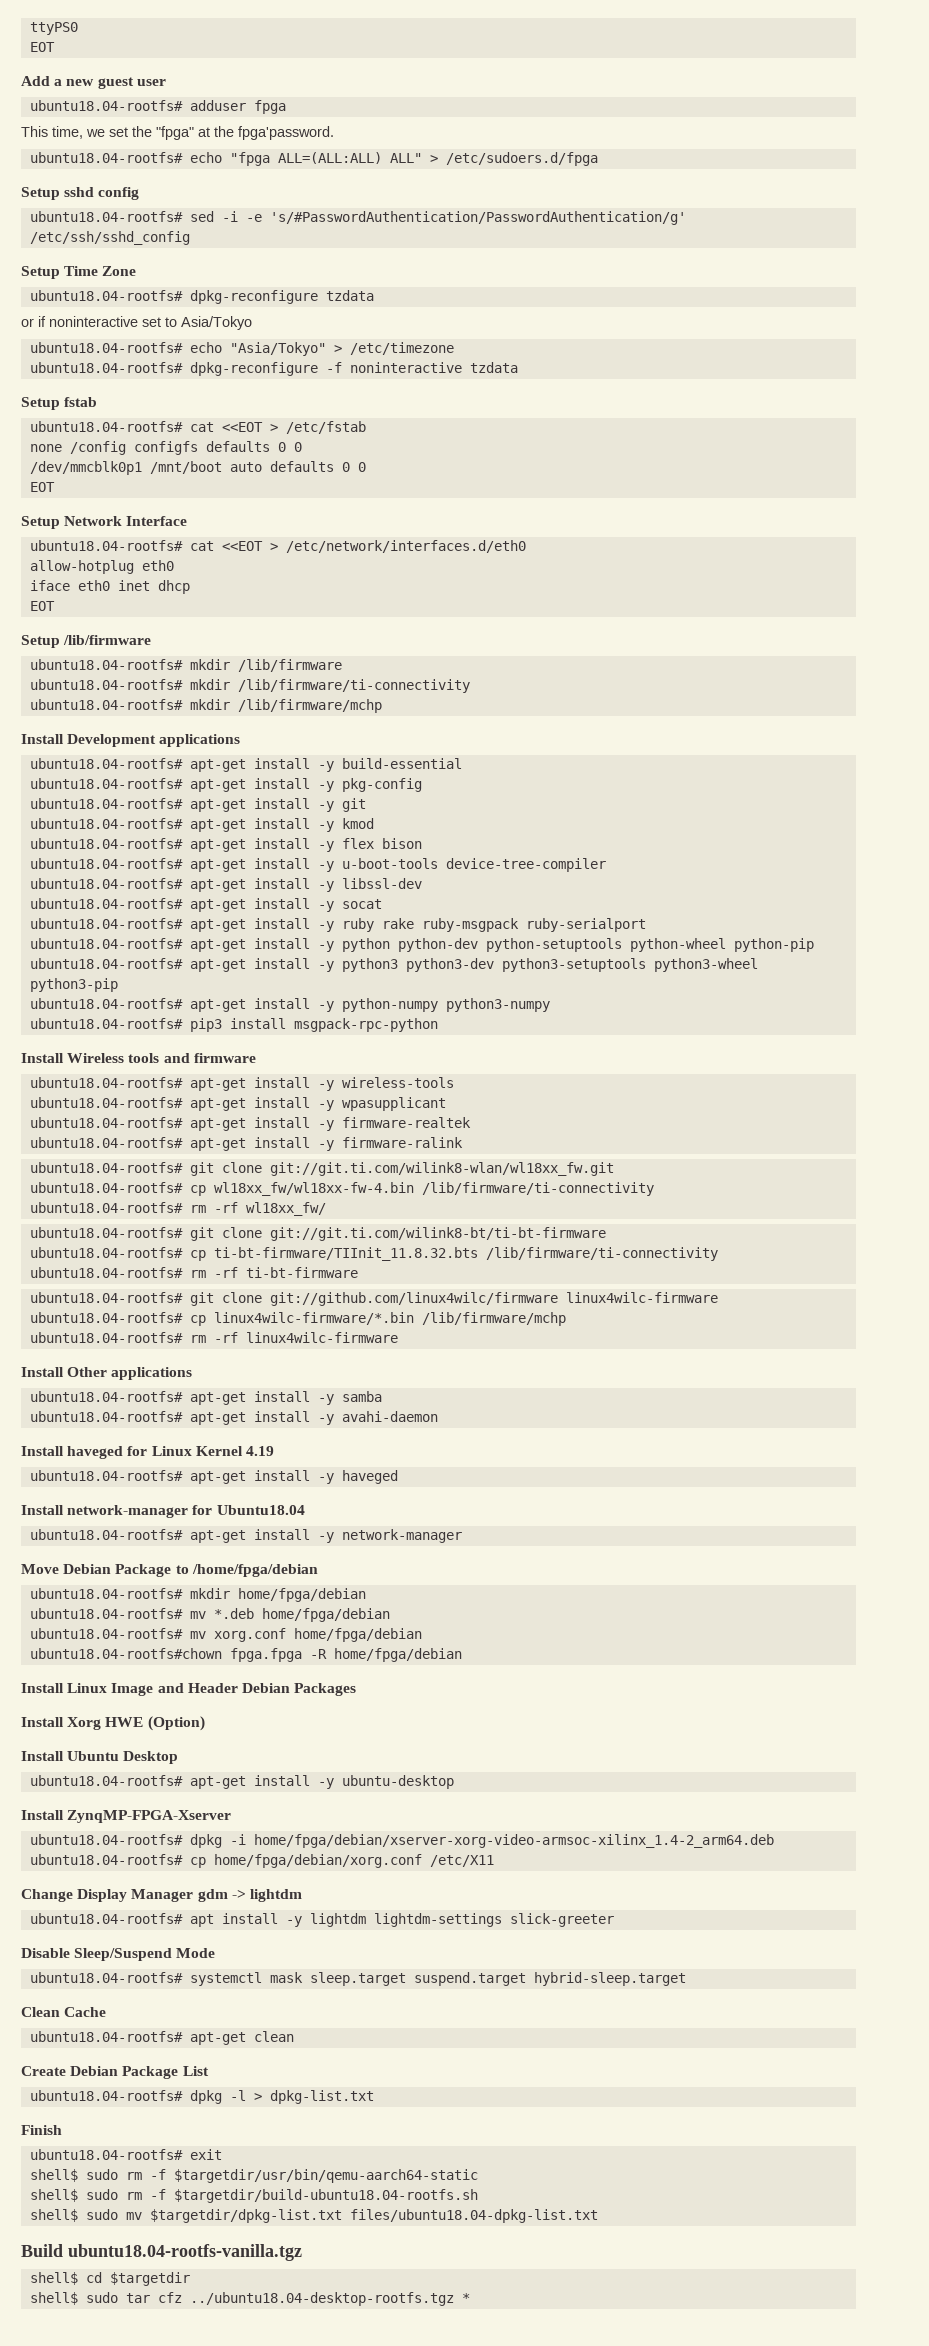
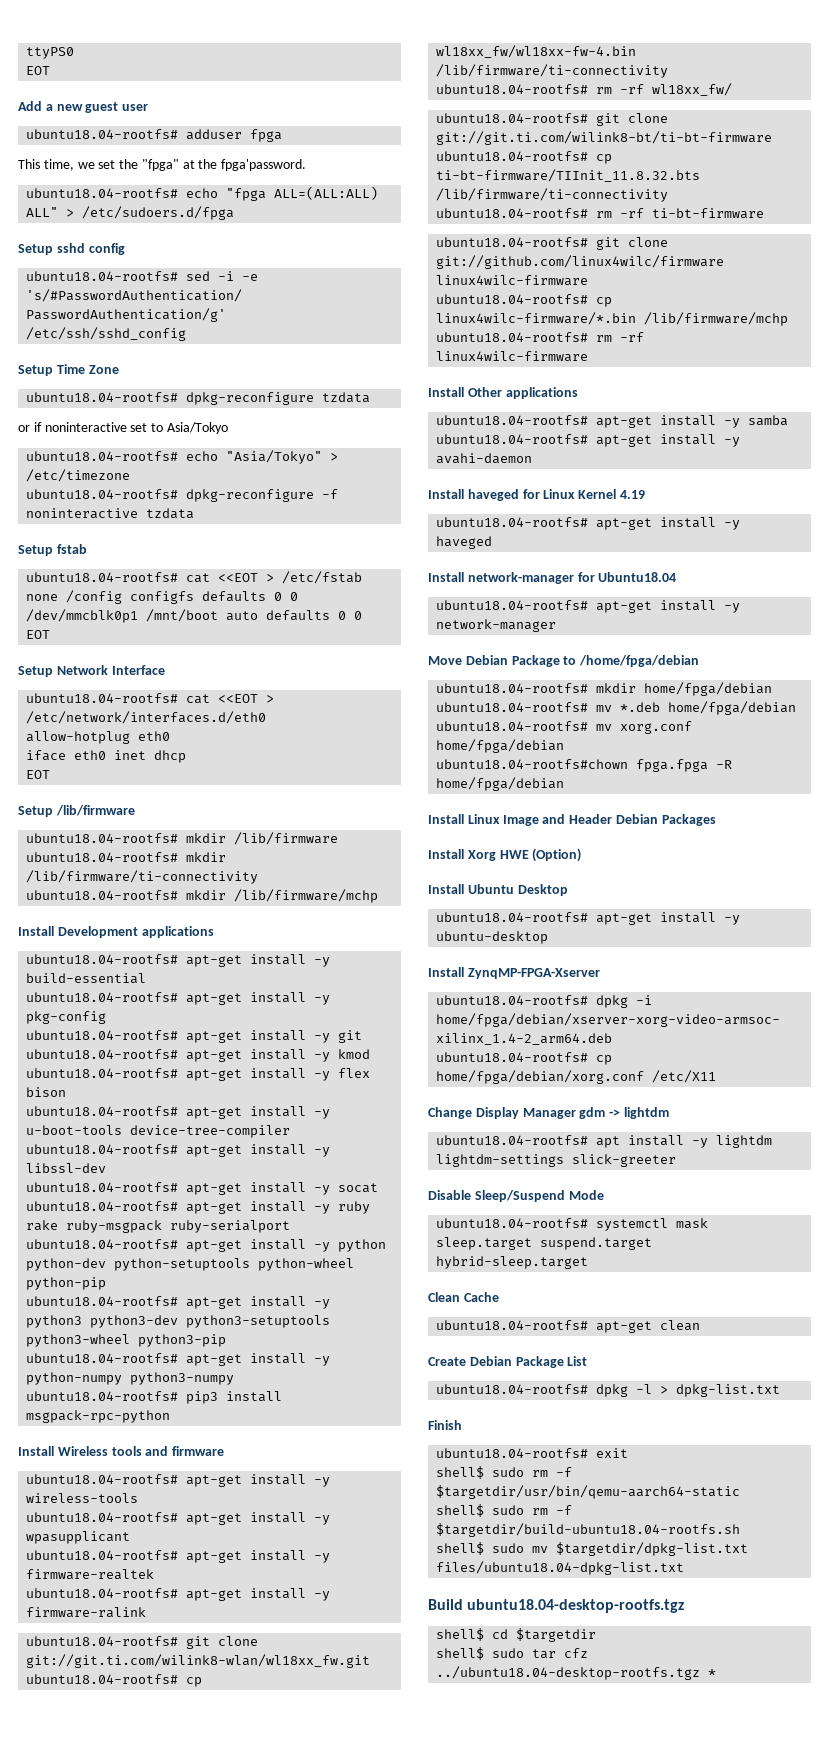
- Build ubuntu18.04-rootfs-vanilla.tgz
+ Build ubuntu18.04-desktop-rootfs.tgz

